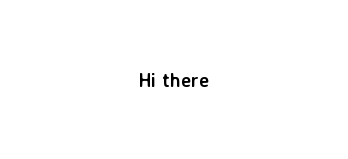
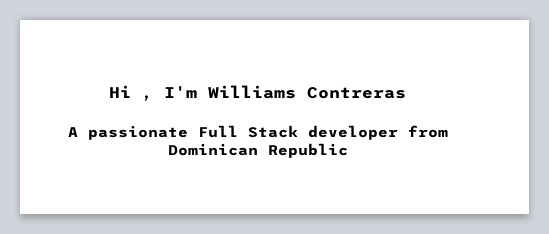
- Hi there
+ Hi , I'm Williams Contreras
+ A passionate Full Stack developer from Dominican Republic

